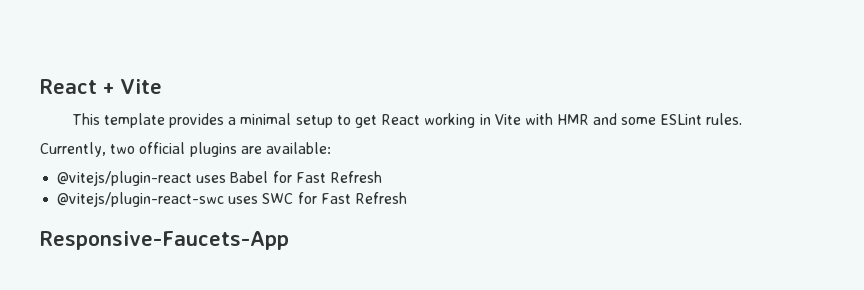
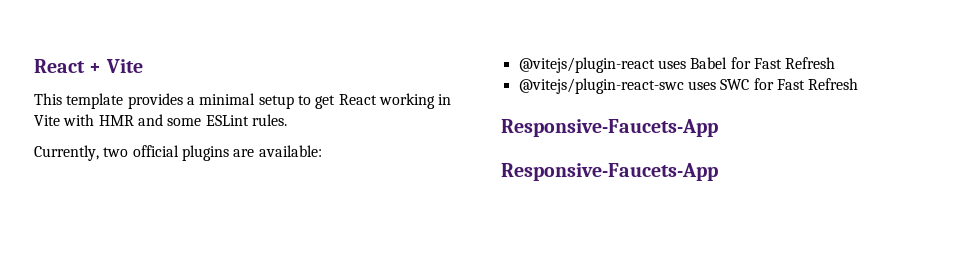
  @vitejs/plugin-react-swc uses SWC for Fast Refresh
+ Responsive-Faucets-App

